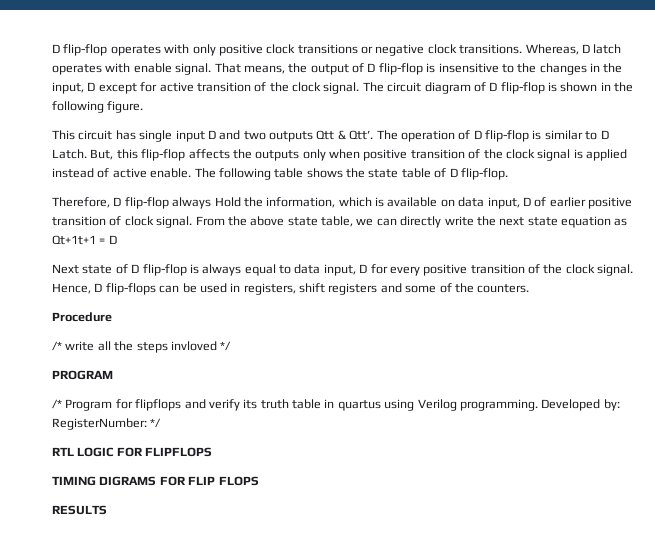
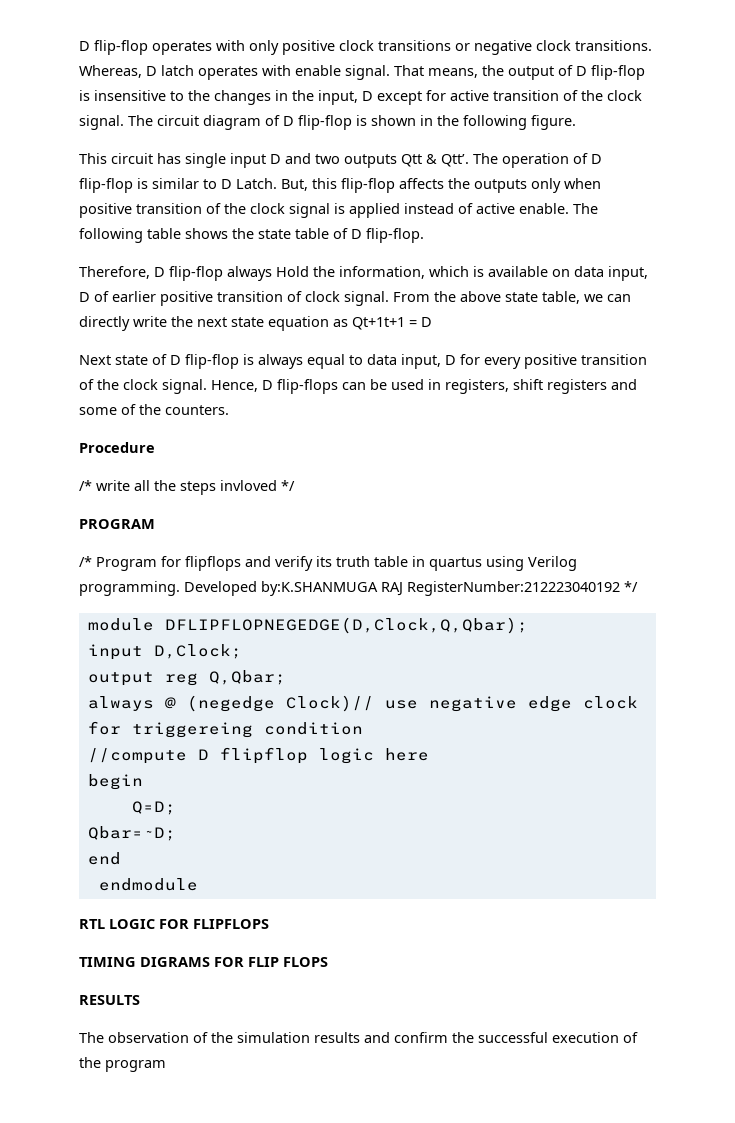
- Developed by: RegisterNumber: */
+ Developed by:K.SHANMUGA RAJ RegisterNumber:212223040192 */
+ module DFLIPFLOPNEGEDGE(D,Clock,Q,Qbar);
+ input D,Clock;
+ output reg Q,Qbar;
+ always @ (negedge Clock)// use negative edge clock for triggereing condition
+ //compute D flipflop logic here
+ begin
+ Q=D;
+ Qbar=~D;
+ end
+ endmodule
+ The observation of the simulation results and confirm the successful execution of the program

